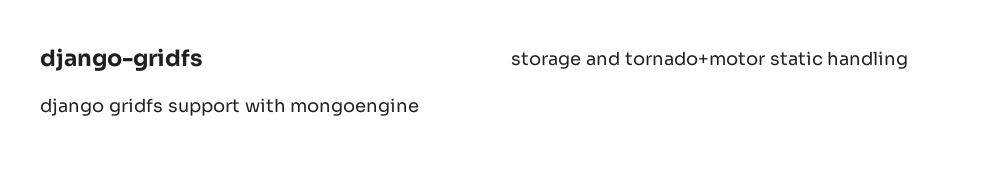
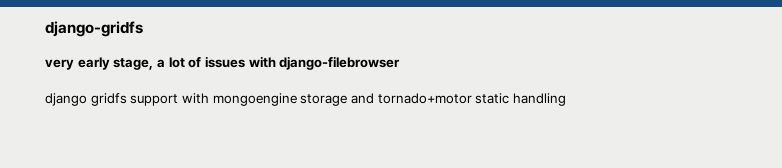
+ very early stage, a lot of issues with django-filebrowser

